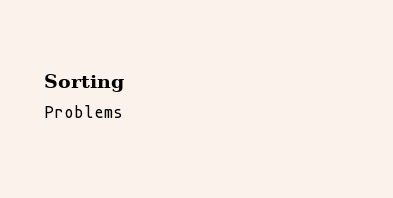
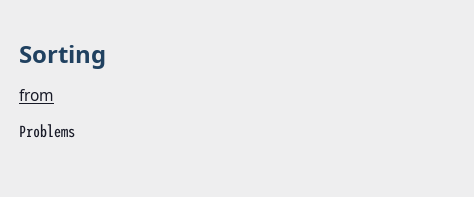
+ from

